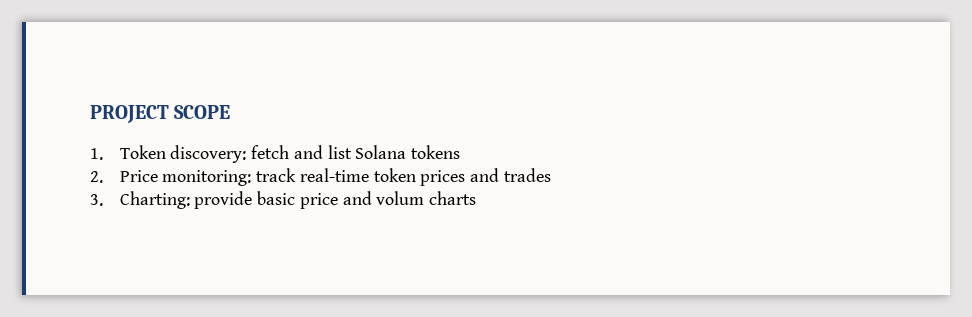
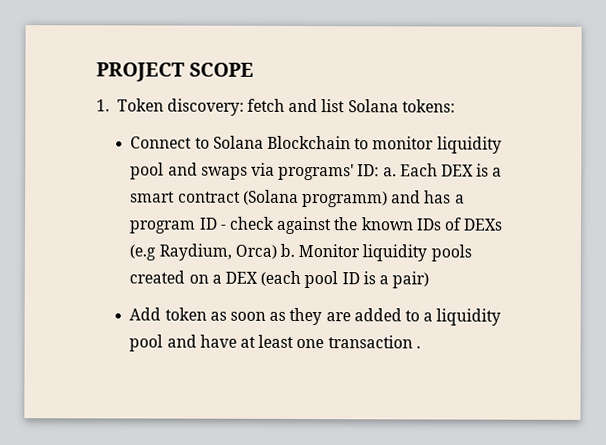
- 1. Token discovery: fetch and list Solana tokens
- 2. Price monitoring: track real-time token prices and trades
- 3. Charting: provide basic price and volum charts
+ 1. Token discovery: fetch and list Solana tokens:
+ Connect to Solana Blockchain to monitor liquidity pool and swaps via programs' ID: a. Each DEX is a smart contract (Solana programm) and has a program ID - check against the known IDs of DEXs (e.g Raydium, Orca) b. Monitor liquidity pools created on a DEX (each pool ID is a pair)
+ Add token as soon as they are added to a liquidity pool and have at least one transaction .

